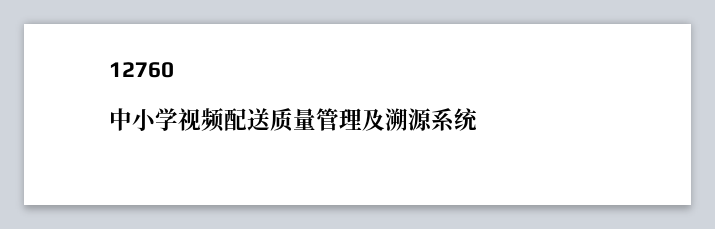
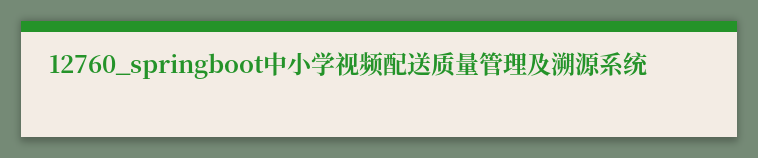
- 12760
- 中小学视频配送质量管理及溯源系统
+ 12760_springboot中小学视频配送质量管理及溯源系统

